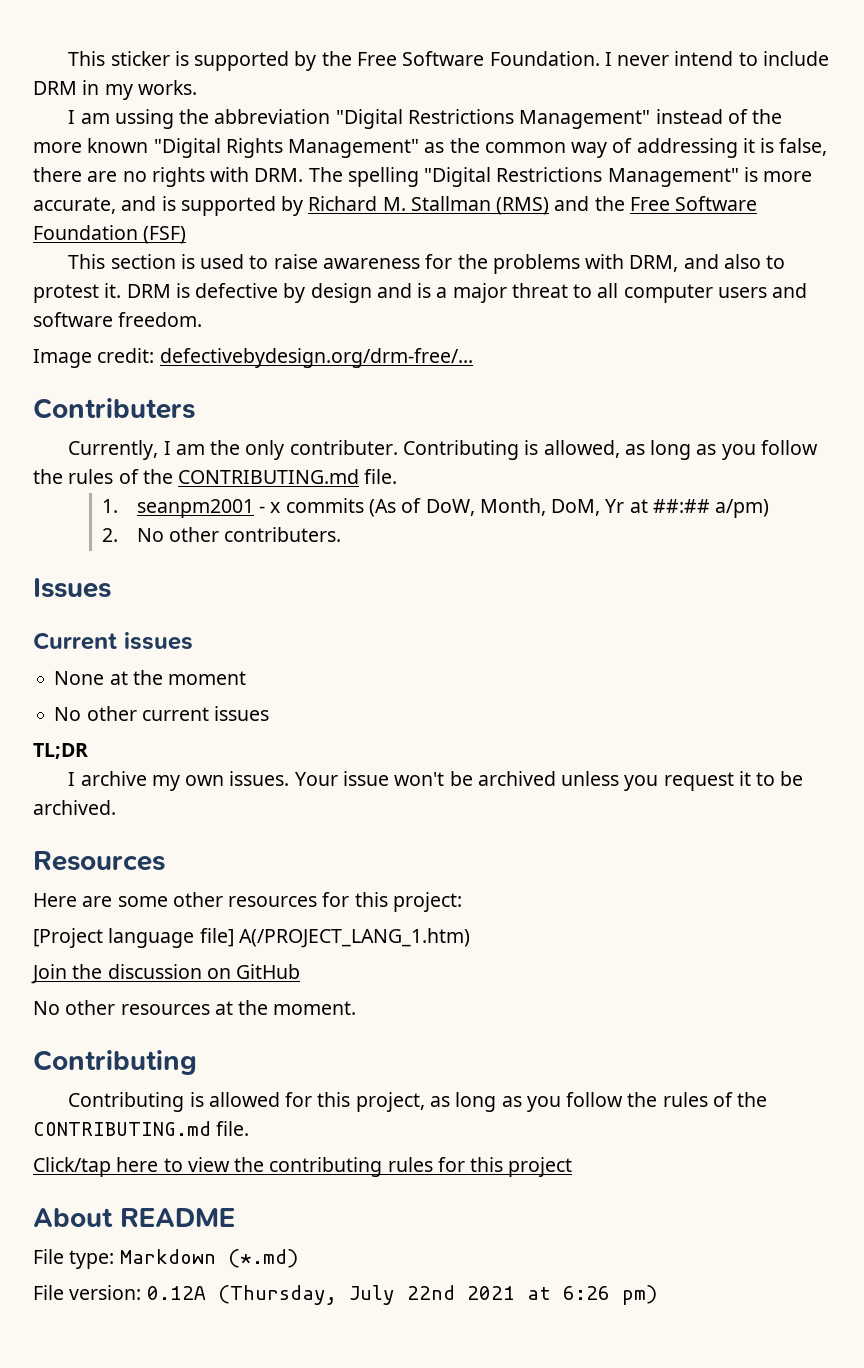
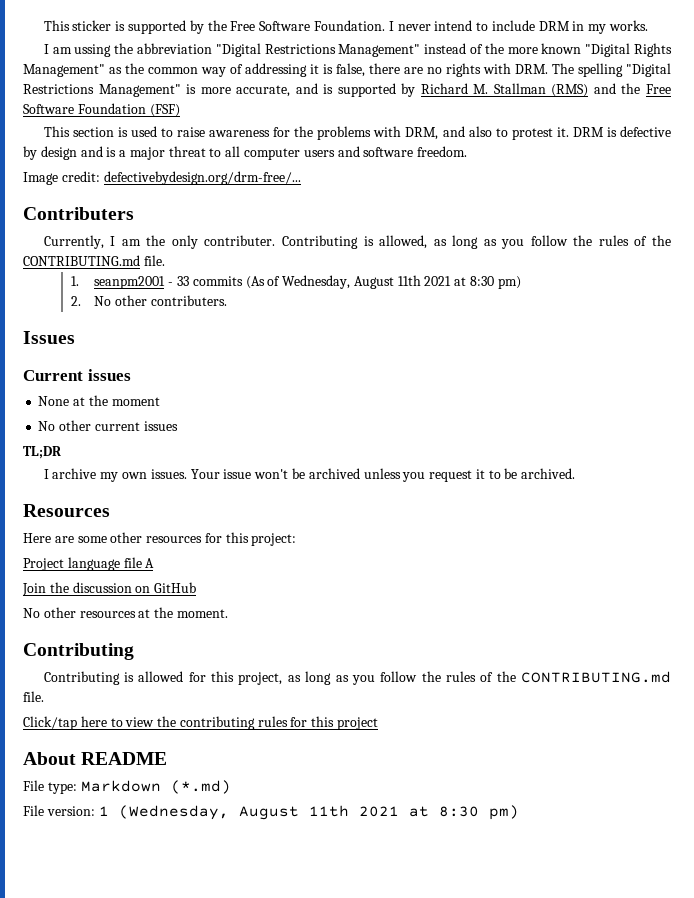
- 1. seanpm2001 - x commits (As of DoW, Month, DoM, Yr at ##:## a/pm)
+ 1. seanpm2001 - 33 commits (As of Wednesday, August 11th 2021 at 8:30 pm)
- [Project language file] A(/PROJECT_LANG_1.htm)
+ Project language file A
- File version: 0.12A (Thursday, July 22nd 2021 at 6:26 pm)
+ File version: 1 (Wednesday, August 11th 2021 at 8:30 pm)

